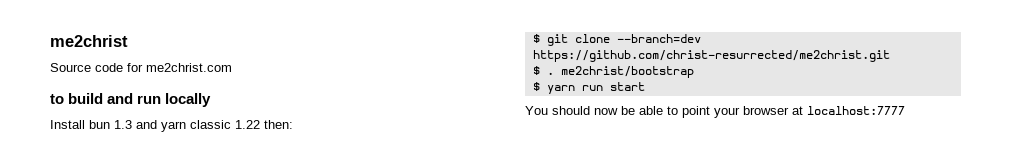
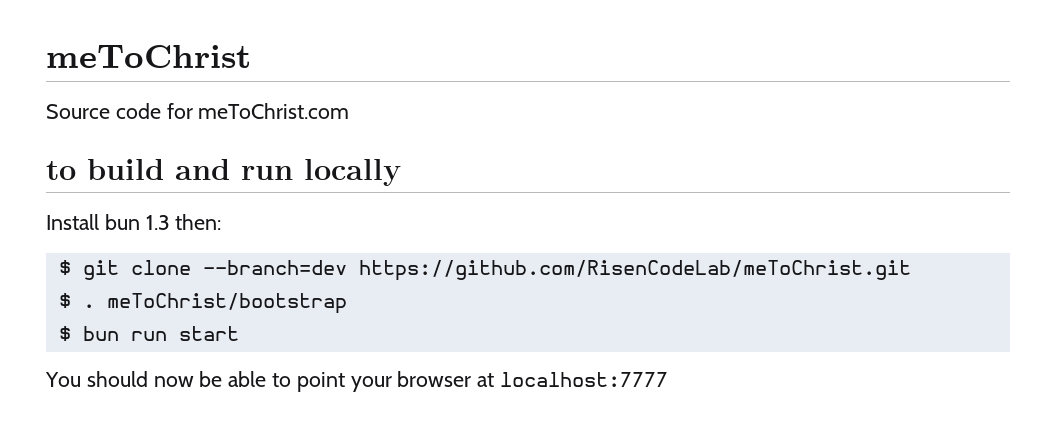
- me2christ
+ meToChrist
- Source code for me2christ.com
+ Source code for meToChrist.com
- Install bun 1.3 and yarn classic 1.22 then:
+ Install bun 1.3 then:
- $ git clone --branch=dev https://github.com/christ-resurrected/me2christ.git
+ $ git clone --branch=dev https://github.com/RisenCodeLab/meToChrist.git
- $ . me2christ/bootstrap
- $ yarn run start
+ $ . meToChrist/bootstrap
+ $ bun run start

